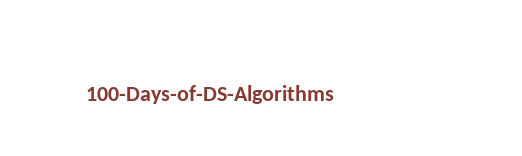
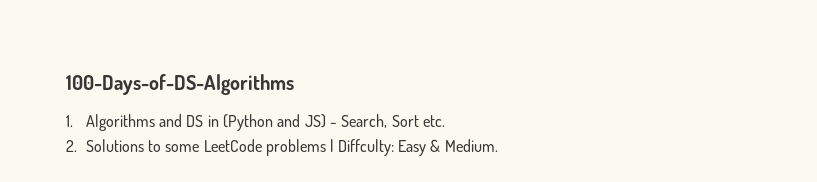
+ 1. Algorithms and DS in (Python and JS) - Search, Sort etc.
+ 2. Solutions to some LeetCode problems | Diffculty: Easy & Medium.

